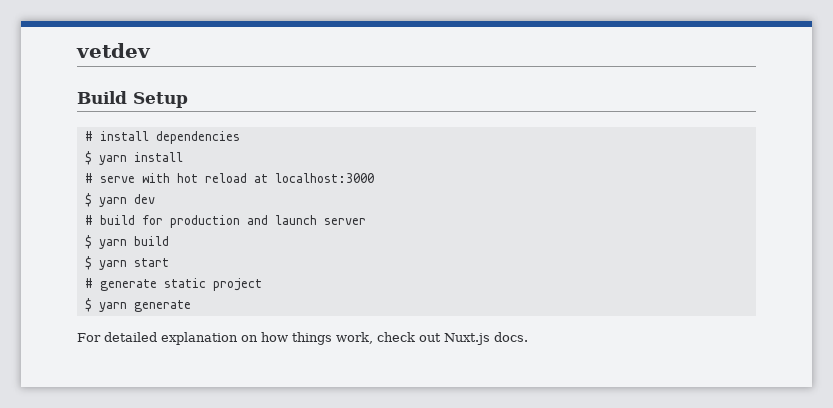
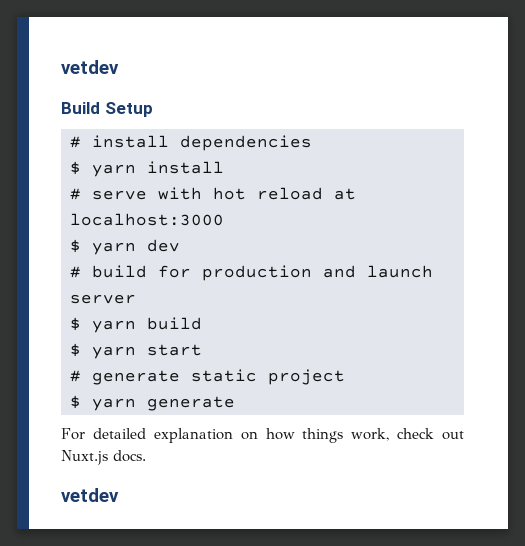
  For detailed explanation on how things work, check out Nuxt.js docs.
+ vetdev

